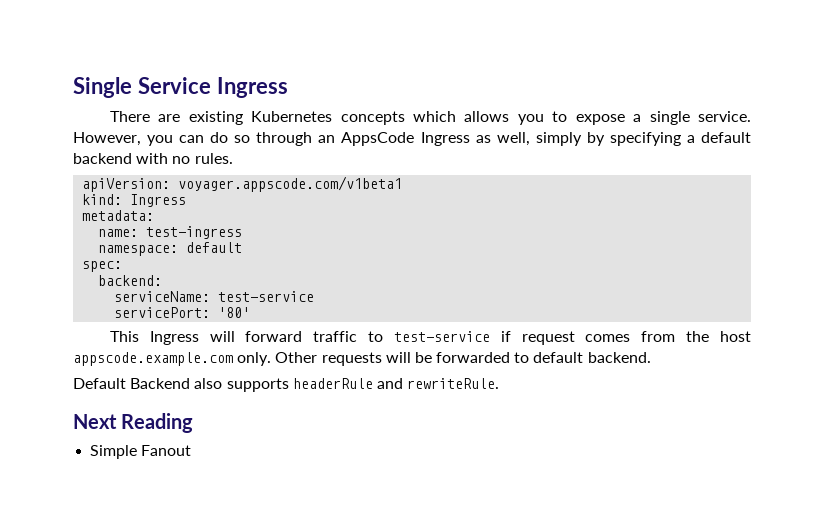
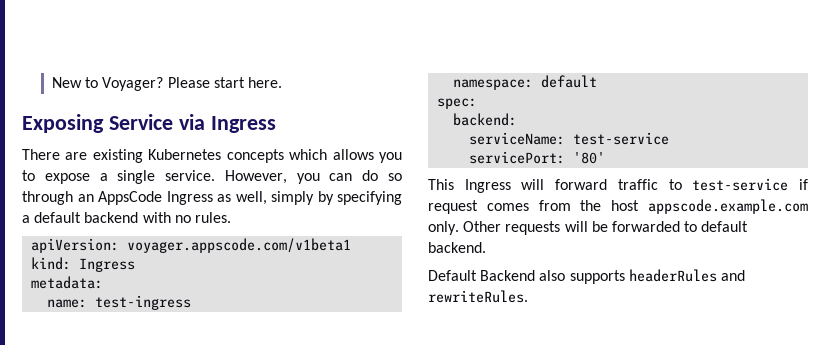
- Single Service Ingress
+ New to Voyager? Please start here.
+ Exposing Service via Ingress
- Default Backend also supports headerRule and rewriteRule.
- Next Reading
- Simple Fanout
+ Default Backend also supports headerRules and rewriteRules.

